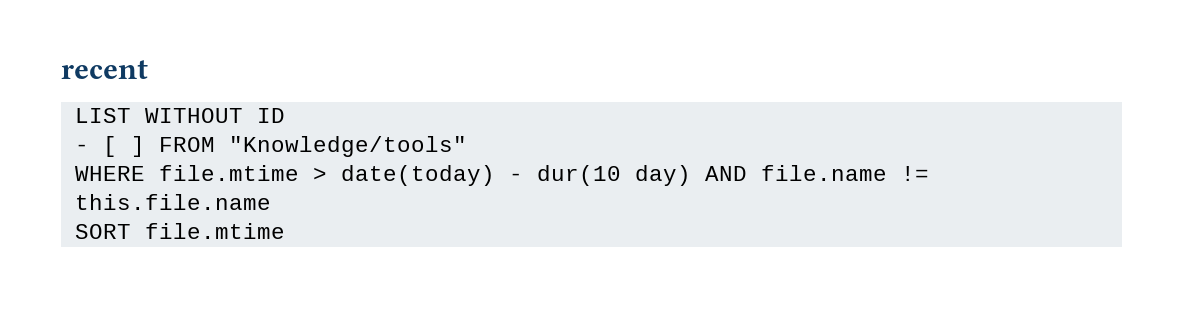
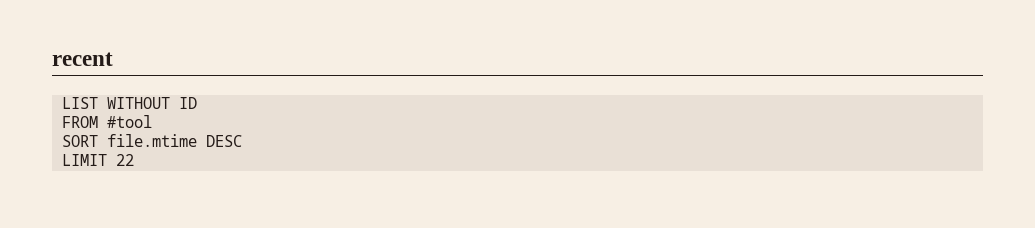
- - [ ] FROM "Knowledge/tools"
- WHERE file.mtime > date(today) - dur(10 day) AND file.name != this.file.name
+ FROM #tool
- SORT file.mtime
+ SORT file.mtime DESC
+ LIMIT 22

